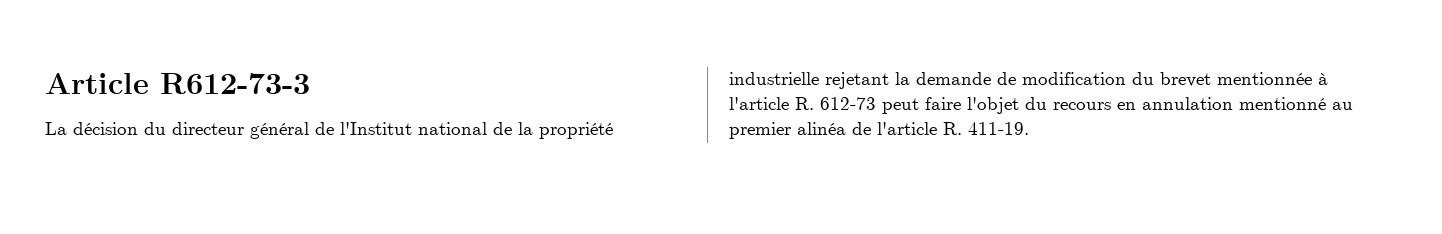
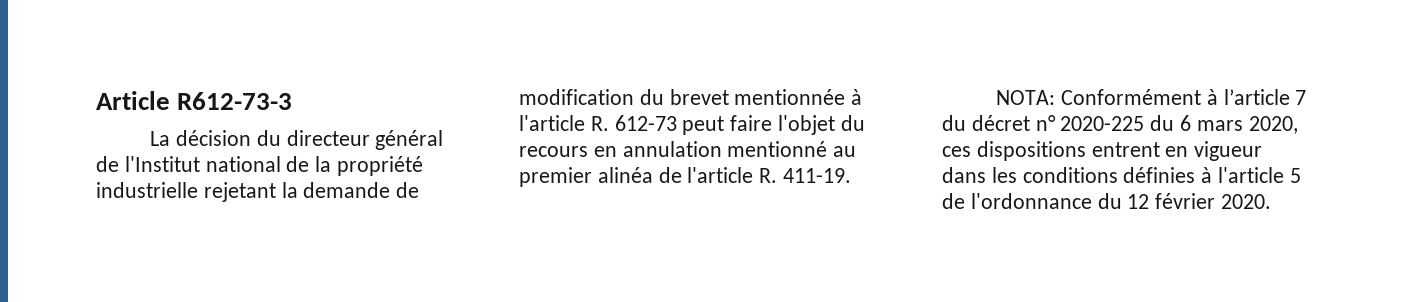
+ NOTA: Conformément à l’article 7 du décret n° 2020-225 du 6 mars 2020, ces dispositions entrent en vigueur dans les conditions définies à l'article 5 de l'ordonnance du 12 février 2020.

